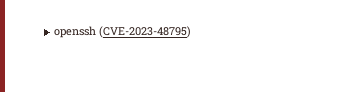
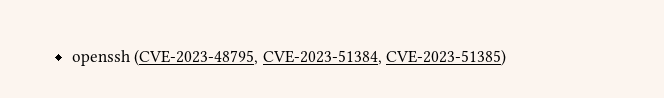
- openssh (CVE-2023-48795)
+ openssh (CVE-2023-48795, CVE-2023-51384, CVE-2023-51385)

